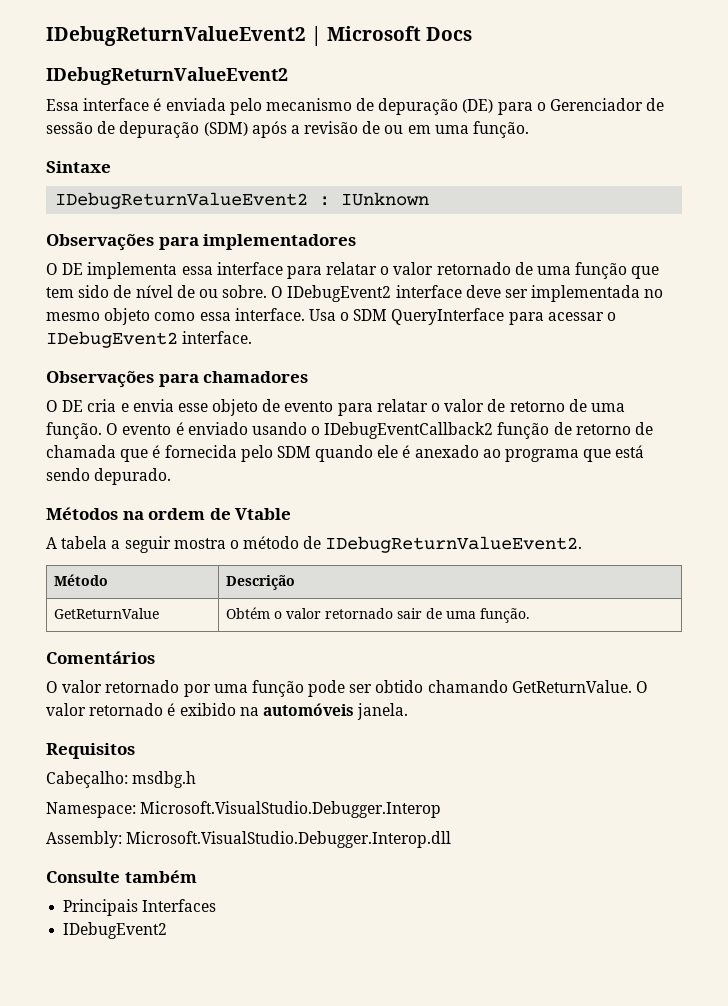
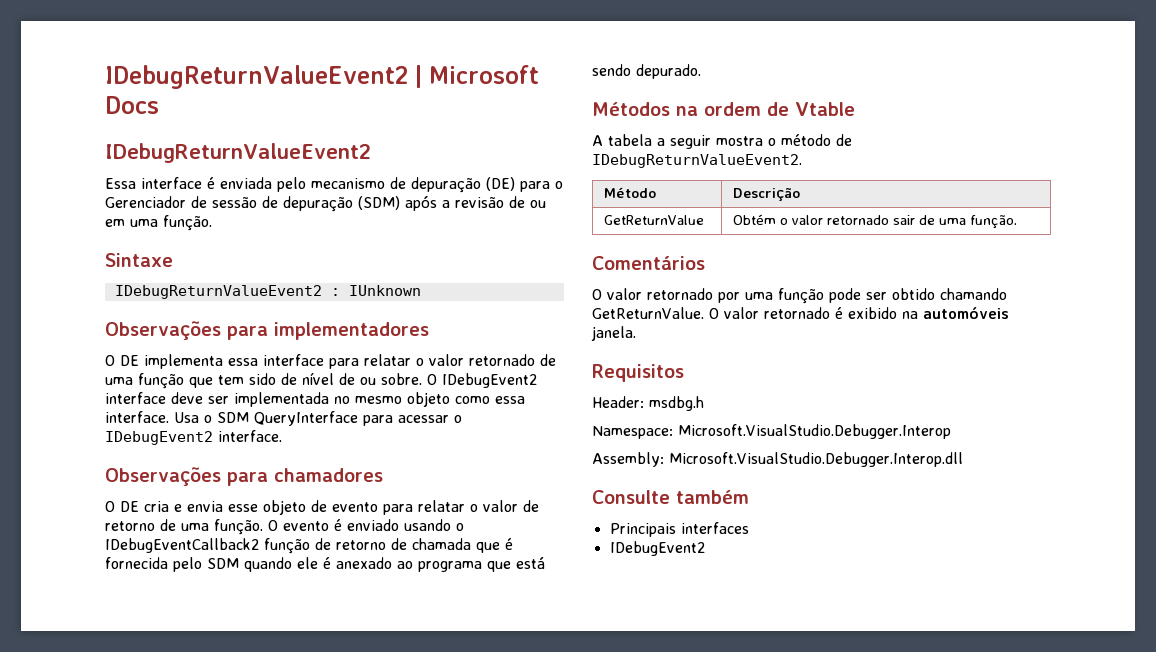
- Cabeçalho: msdbg.h
+ Header: msdbg.h
- Principais Interfaces
+ Principais interfaces

